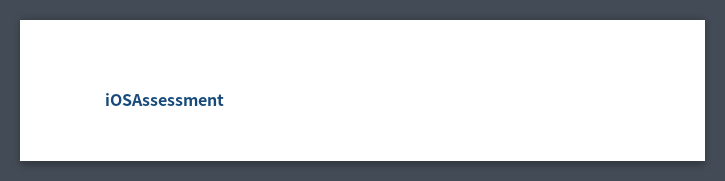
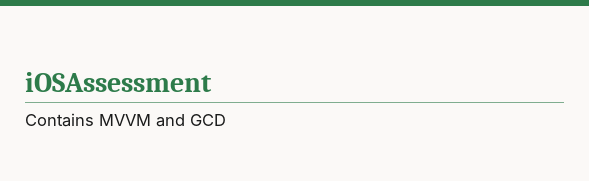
+ Contains MVVM and GCD

